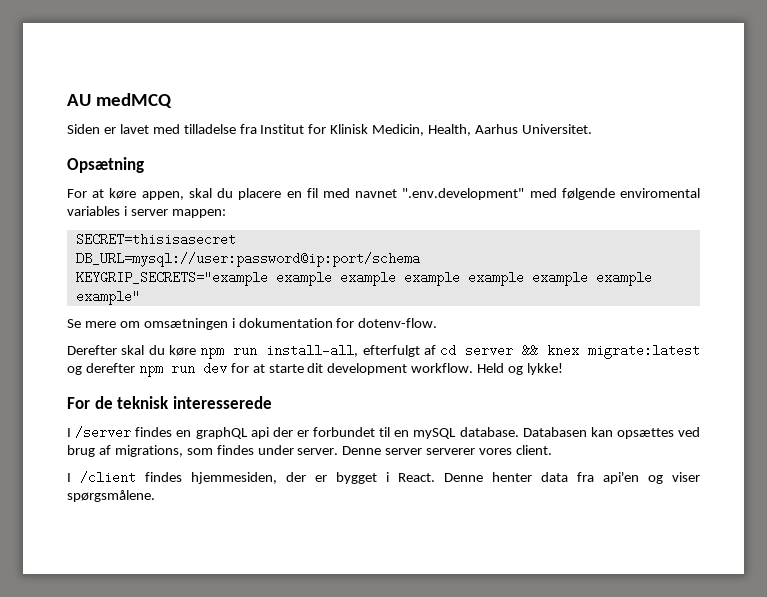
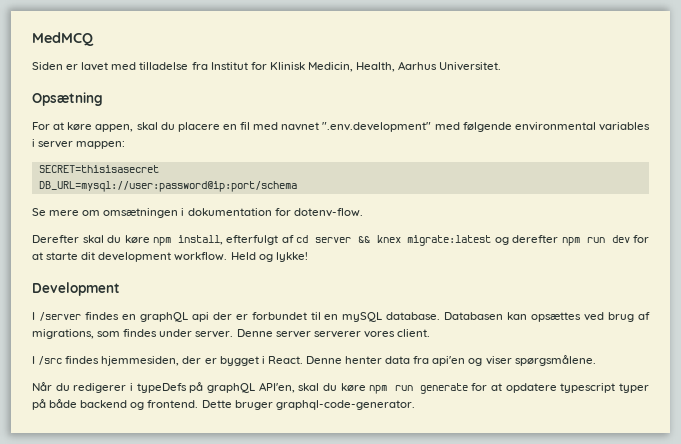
- AU medMCQ
+ MedMCQ
- For at køre appen, skal du placere en fil med navnet ".env.development" med følgende enviromental variables i server mappen:
+ For at køre appen, skal du placere en fil med navnet ".env.development" med følgende environmental variables i server mappen:
- KEYGRIP_SECRETS="example example example example example example example example"
- Derefter skal du køre npm run install-all, efterfulgt af cd server && knex migrate:latest og derefter npm run dev for at starte dit development workflow.
+ Derefter skal du køre npm install, efterfulgt af cd server && knex migrate:latest og derefter npm run dev for at starte dit development workflow.
- For de teknisk interesserede
+ Development
- I /client findes hjemmesiden, der er bygget i React.
+ I /src findes hjemmesiden, der er bygget i React.
+ Når du redigerer i typeDefs på graphQL API'en, skal du køre npm run generate for at opdatere typescript typer på både backend og frontend. Dette bruger graphql-code-generator.

